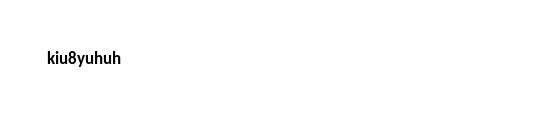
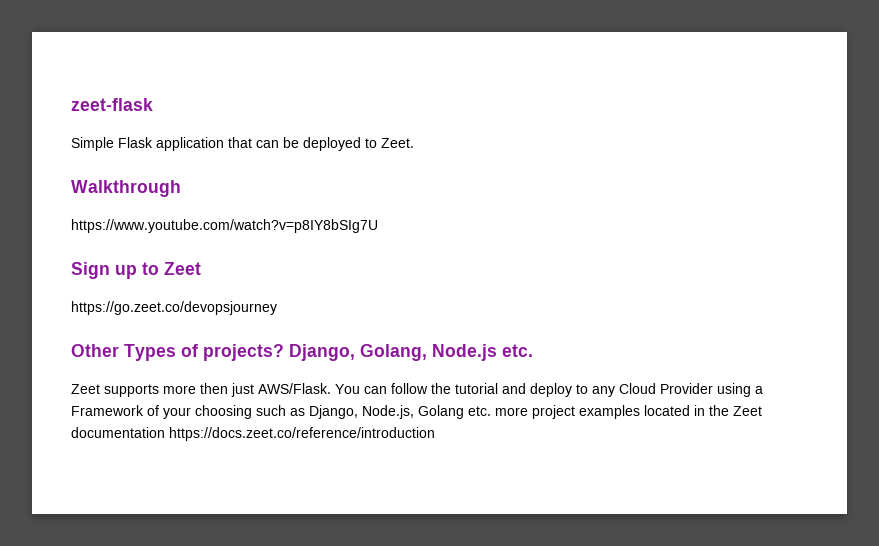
- kiu8yuhuh
+ zeet-flask
+ Simple Flask application that can be deployed to Zeet.
+ Walkthrough
+ https://www.youtube.com/watch?v=p8IY8bSIg7U
+ Sign up to Zeet
+ https://go.zeet.co/devopsjourney
+ Other Types of projects? Django, Golang, Node.js etc.
+ Zeet supports more then just AWS/Flask. You can follow the tutorial and deploy to any Cloud Provider using a Framework of your choosing such as Django, Node.js, Golang etc. more project examples located in the Zeet documentation https://docs.zeet.co/reference/introduction

